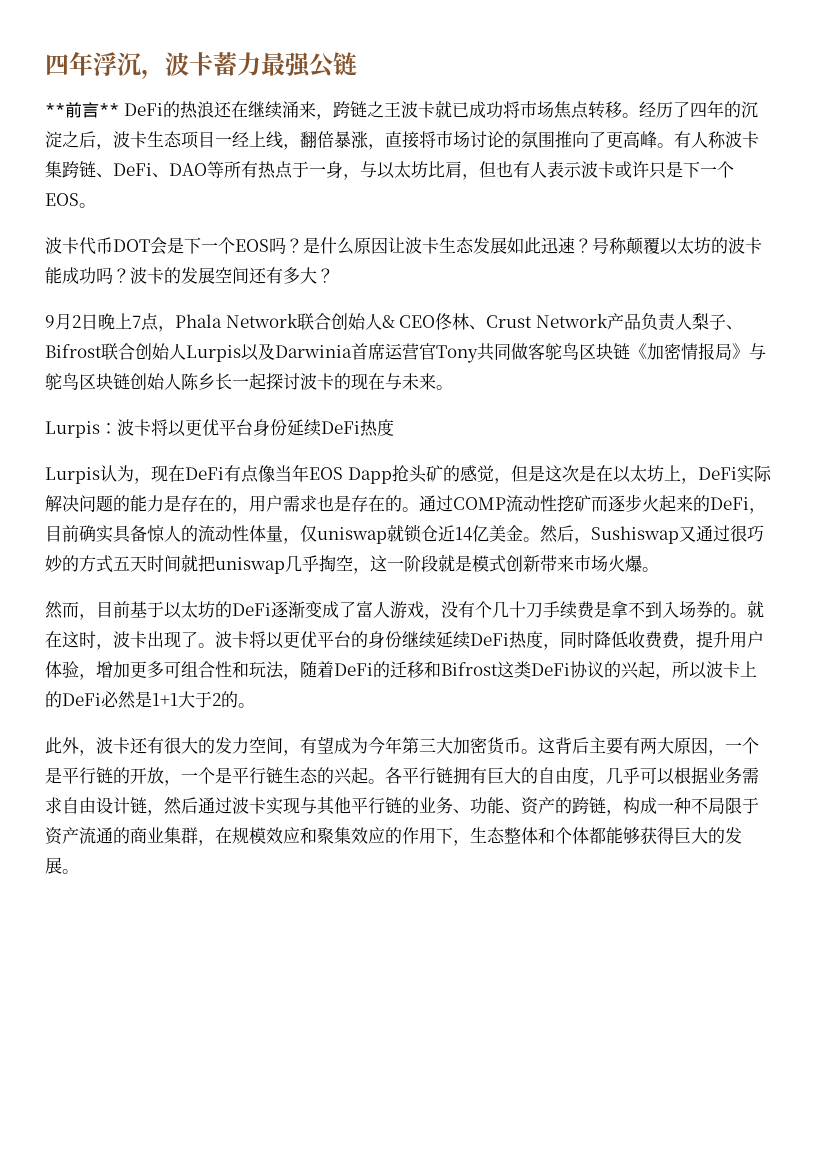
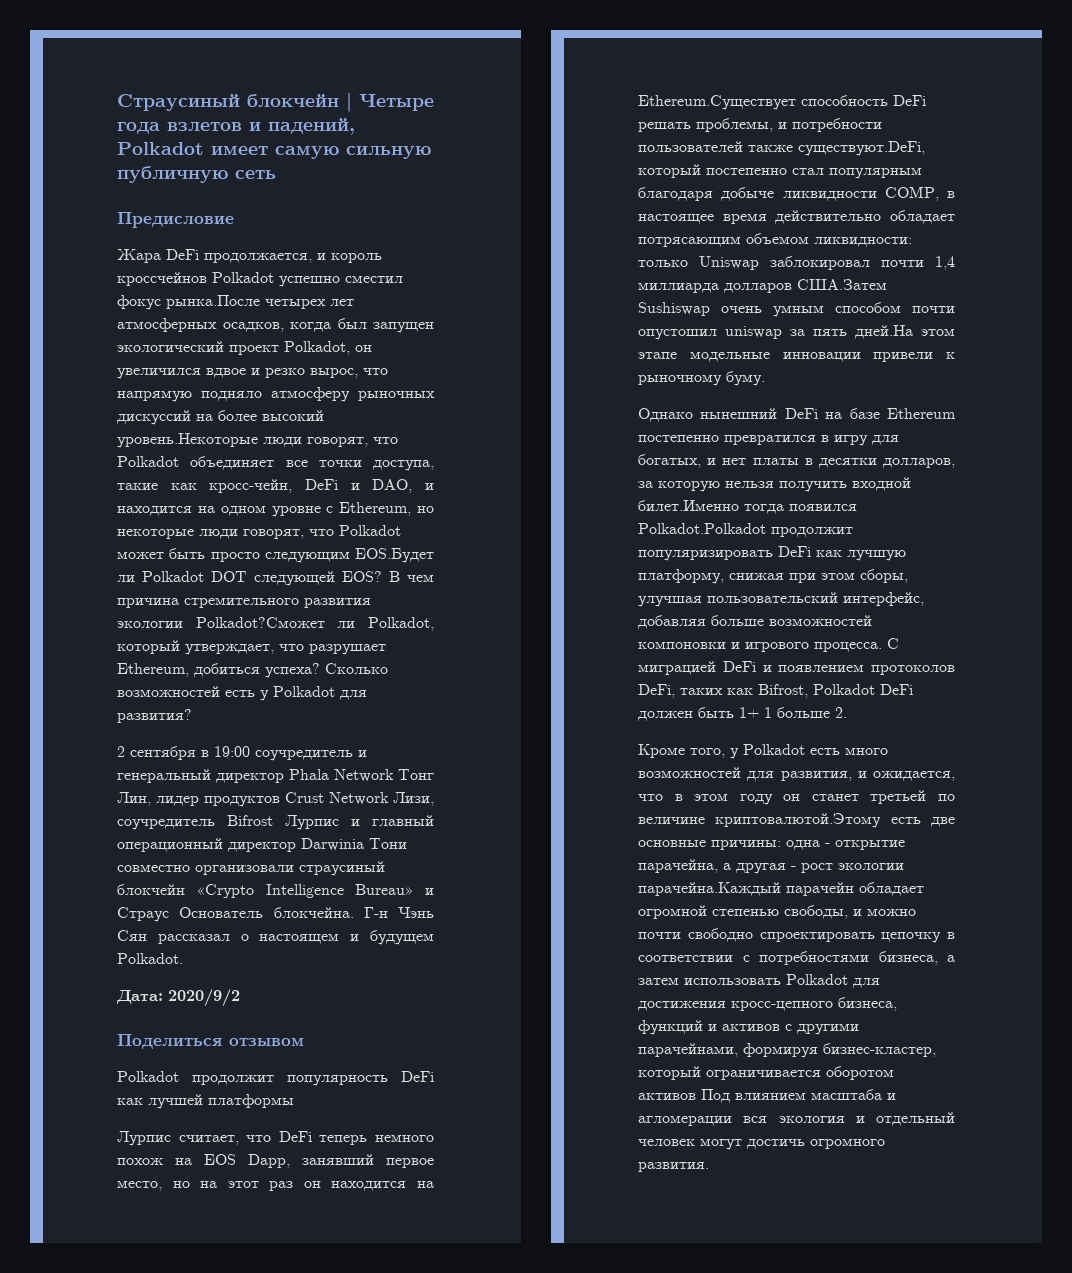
- 四年浮沉，波卡蓄力最强公链
- **前言** DeFi的热浪还在继续涌来，跨链之王波卡就已成功将市场焦点转移。经历了四年的沉淀之后，波卡生态项目一经上线，翻倍暴涨，直接将市场讨论的氛围推向了更高峰。有人称波卡集跨链、DeFi、DAO等所有热点于一身，与以太坊比肩，但也有人表示波卡或许只是下一个EOS。
- 波卡代币DOT会是下一个EOS吗？是什么原因让波卡生态发展如此迅速？号称颠覆以太坊的波卡能成功吗？波卡的发展空间还有多大？
- 9月2日晚上7点，Phala Network联合创始人& CEO佟林、Crust Network产品负责人梨子、Bifrost联合创始人Lurpis以及Darwinia首席运营官Tony共同做客鸵鸟区块链《加密情报局》与鸵鸟区块链创始人陈乡长一起探讨波卡的现在与未来。
- Lurpis：波卡将以更优平台身份延续DeFi热度
- Lurpis认为，现在DeFi有点像当年EOS Dapp抢头矿的感觉，但是这次是在以太坊上，DeFi实际解决问题的能力是存在的，用户需求也是存在的。通过COMP流动性挖矿而逐步火起来的DeFi，目前确实具备惊人的流动性体量，仅uniswap就锁仓近14亿美金。然后，Sushiswap又通过很巧妙的方式五天时间就把uniswap几乎掏空，这一阶段就是模式创新带来市场火爆。
- 然而，目前基于以太坊的DeFi逐渐变成了富人游戏，没有个几十刀手续费是拿不到入场券的。就在这时，波卡出现了。波卡将以更优平台的身份继续延续DeFi热度，同时降低收费费，提升用户体验，增加更多可组合性和玩法，随着DeFi的迁移和Bifrost这类DeFi协议的兴起，所以波卡上的DeFi必然是1+1大于2的。
- 此外，波卡还有很大的发力空间，有望成为今年第三大加密货币。这背后主要有两大原因，一个是平行链的开放，一个是平行链生态的兴起。各平行链拥有巨大的自由度，几乎可以根据业务需求自由设计链，然后通过波卡实现与其他平行链的业务、功能、资产的跨链，构成一种不局限于资产流通的商业集群，在规模效应和聚集效应的作用下，生态整体和个体都能够获得巨大的发展。
+ Страусиный блокчейн | Четыре года взлетов и падений, Polkadot имеет самую сильную публичную сеть
+ Предисловие
+ Жара DeFi продолжается, и король кроссчейнов Polkadot успешно сместил фокус рынка.После четырех лет атмосферных осадков, когда был запущен экологический проект Polkadot, он увеличился вдвое и резко вырос, что напрямую подняло атмосферу рыночных дискуссий на более высокий уровень.Некоторые люди говорят, что Polkadot объединяет все точки доступа, такие как кросс-чейн, DeFi и DAO, и находится на одном уровне с Ethereum, но некоторые люди говорят, что Polkadot может быть просто следующим EOS.Будет ли Polkadot DOT следующей EOS? В чем причина стремительного развития экологии Polkadot?Сможет ли Polkadot, который утверждает, что разрушает Ethereum, добиться успеха? Сколько возможностей есть у Polkadot для развития?
+ 2 сентября в 19:00 соучредитель и генеральный директор Phala Network Тонг Лин, лидер продуктов Crust Network Лизи, соучредитель Bifrost Лурпис и главный операционный директор Darwinia Тони совместно организовали страусиный блокчейн «Crypto Intelligence Bureau» и Страус Основатель блокчейна. Г-н Чэнь Сян рассказал о настоящем и будущем Polkadot.
+ Дата: 2020/9/2
+ Поделиться отзывом
+ Polkadot продолжит популярность DeFi как лучшей платформы
+ Лурпис считает, что DeFi теперь немного похож на EOS Dapp, занявший первое место, но на этот раз он находится на Ethereum.Существует способность DeFi решать проблемы, и потребности пользователей также существуют.DeFi, который постепенно стал популярным благодаря добыче ликвидности COMP, в настоящее время действительно обладает потрясающим объемом ликвидности: только Uniswap заблокировал почти 1,4 миллиарда долларов США.Затем Sushiswap очень умным способом почти опустошил uniswap за пять дней.На этом этапе модельные инновации привели к рыночному буму.
+ Однако нынешний DeFi на базе Ethereum постепенно превратился в игру для богатых, и нет платы в десятки долларов, за которую нельзя получить входной билет.Именно тогда появился Polkadot.Polkadot продолжит популяризировать DeFi как лучшую платформу, снижая при этом сборы, улучшая пользовательский интерфейс, добавляя больше возможностей компоновки и игрового процесса. С миграцией DeFi и появлением протоколов DeFi, таких как Bifrost, Polkadot DeFi должен быть 1+ 1 больше 2.
+ Кроме того, у Polkadot есть много возможностей для развития, и ожидается, что в этом году он станет третьей по величине криптовалютой.Этому есть две основные причины: одна - открытие парачейна, а другая - рост экологии парачейна.Каждый парачейн обладает огромной степенью свободы, и можно почти свободно спроектировать цепочку в соответствии с потребностями бизнеса, а затем использовать Polkadot для достижения кросс-цепного бизнеса, функций и активов с другими парачейнами, формируя бизнес-кластер, который ограничивается оборотом активов Под влиянием масштаба и агломерации вся экология и отдельный человек могут достичь огромного развития.

